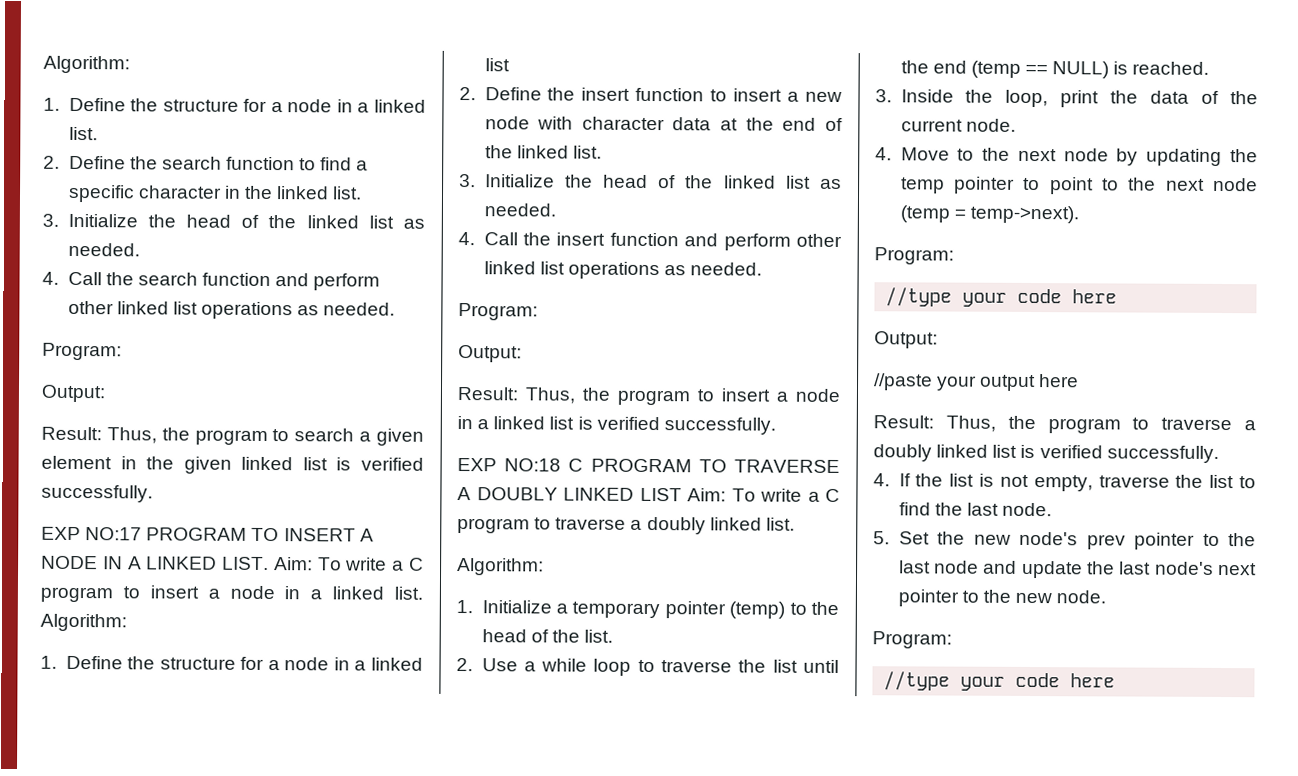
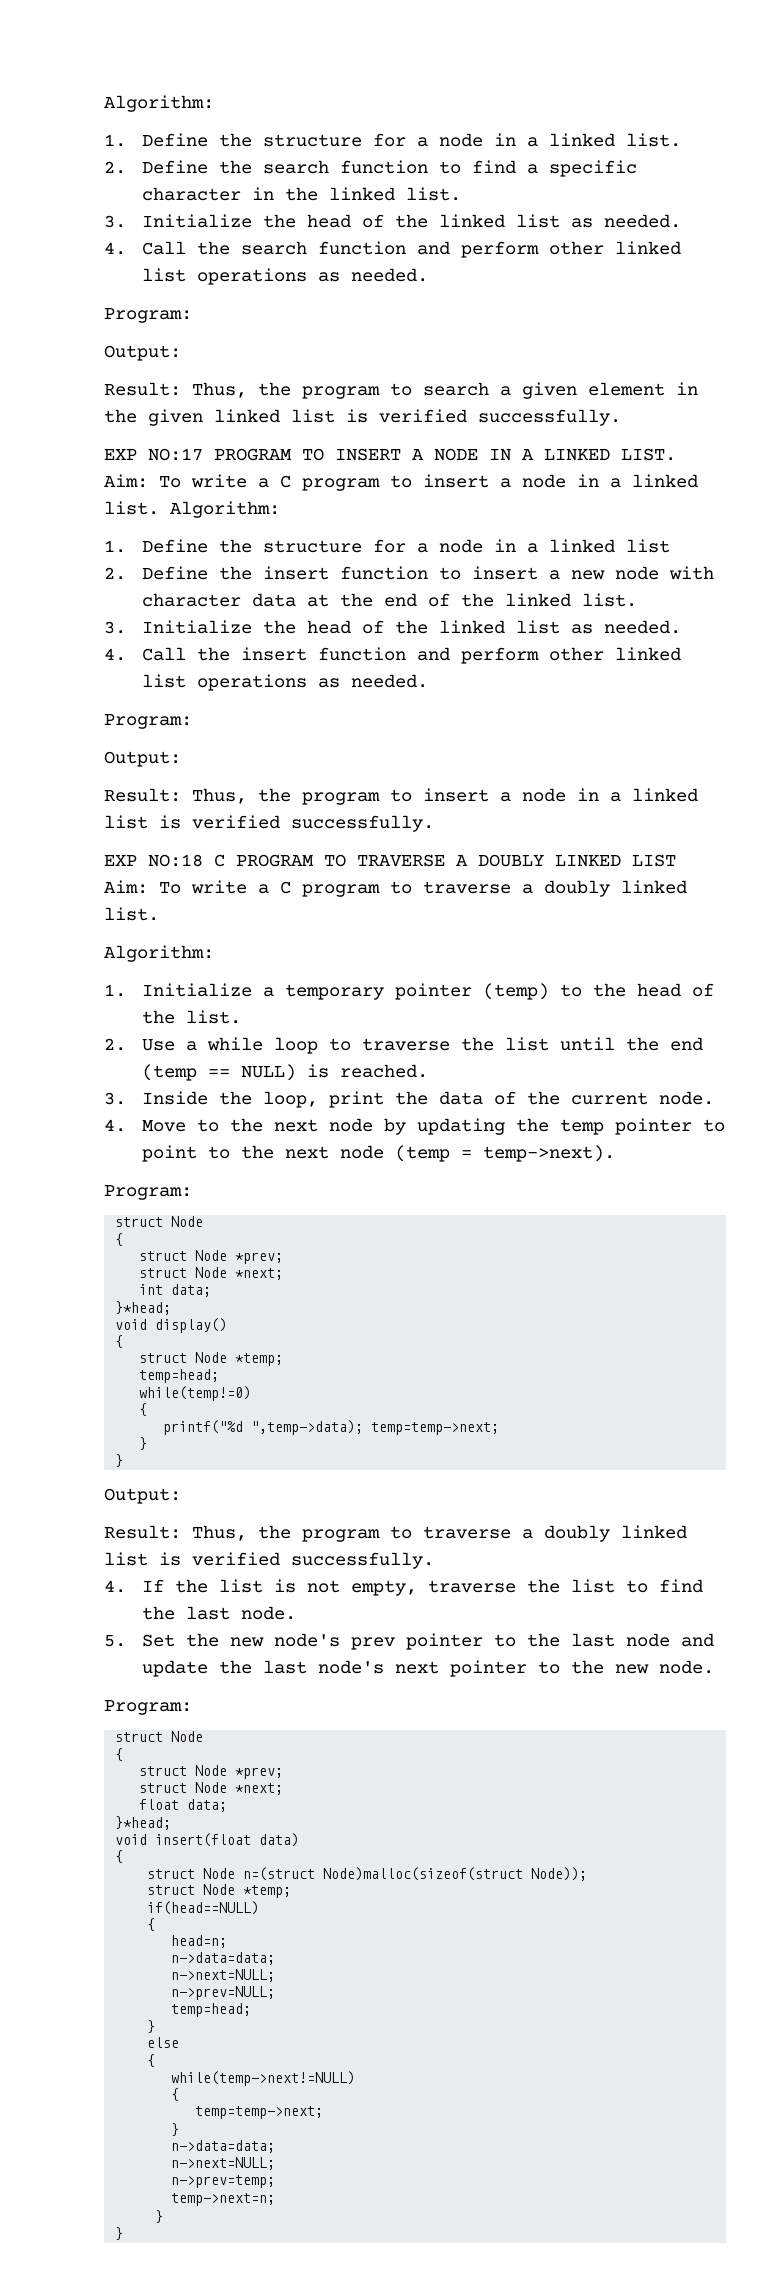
  4. Move to the next node by updating the temp pointer to point to the next node (temp = temp->next).
  Program:
- //type your code here
+ struct Node
+ {
+ struct Node *prev;
+ struct Node *next;
+ int data;
+ }*head;
+ void display()
+ {
+ struct Node *temp;
+ temp=head;
+ while(temp!=0)
+ {
+ printf("%d ",temp->data); temp=temp->next;
+ }
+ }
  Output:
- //paste your output here
  5. Set the new node's prev pointer to the last node and update the last node's next pointer to the new node.
  Program:
- //type your code here
+ struct Node
+ {
+ struct Node *prev;
+ struct Node *next;
+ float data;
+ }*head;
+ void insert(float data)
+ {
+ struct Node n=(struct Node)malloc(sizeof(struct Node));
+ struct Node *temp;
+ if(head==NULL)
+ {
+ head=n;
+ n->data=data;
+ n->next=NULL;
+ n->prev=NULL;
+ temp=head;
+ }
+ else
+ {
+ while(temp->next!=NULL)
+ {
+ temp=temp->next;
+ }
+ n->data=data;
+ n->next=NULL;
+ n->prev=temp;
+ temp->next=n;
+ }
+ }

